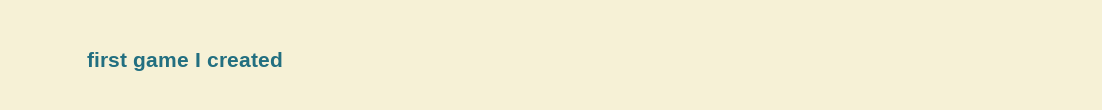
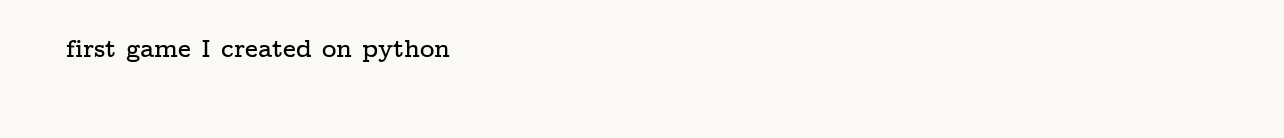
- first game I created
+ first game I created on python

